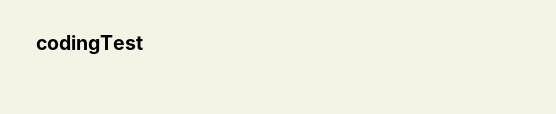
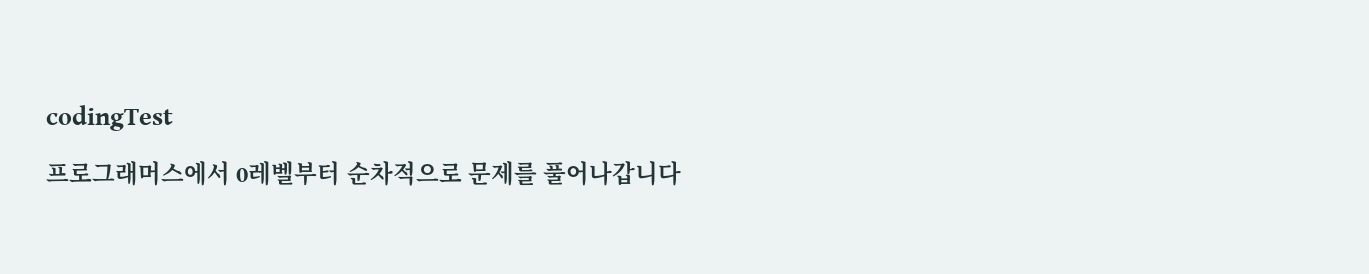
+ 프로그래머스에서 0레벨부터 순차적으로 문제를 풀어나갑니다

